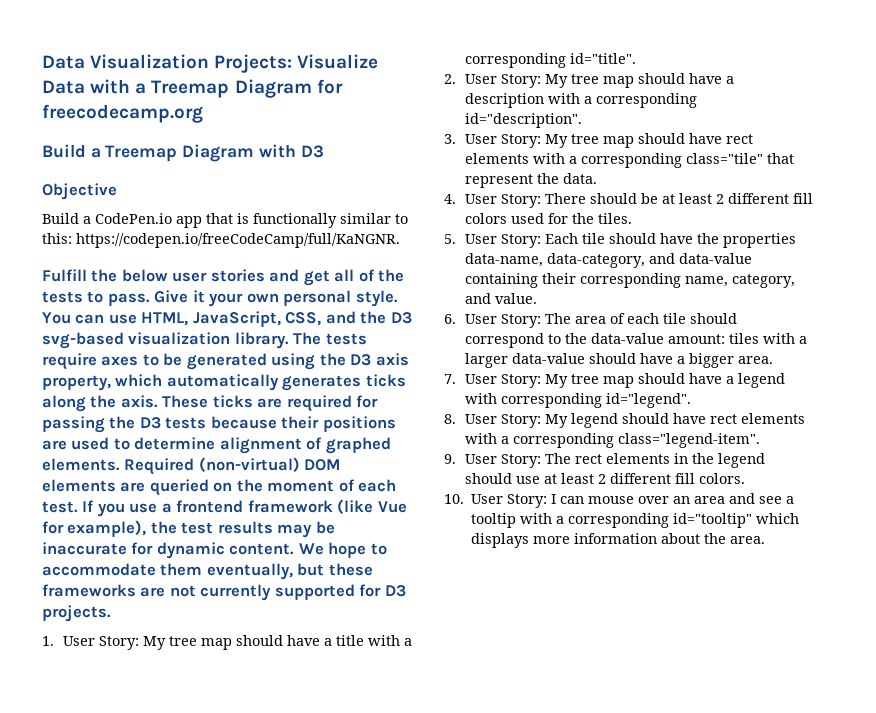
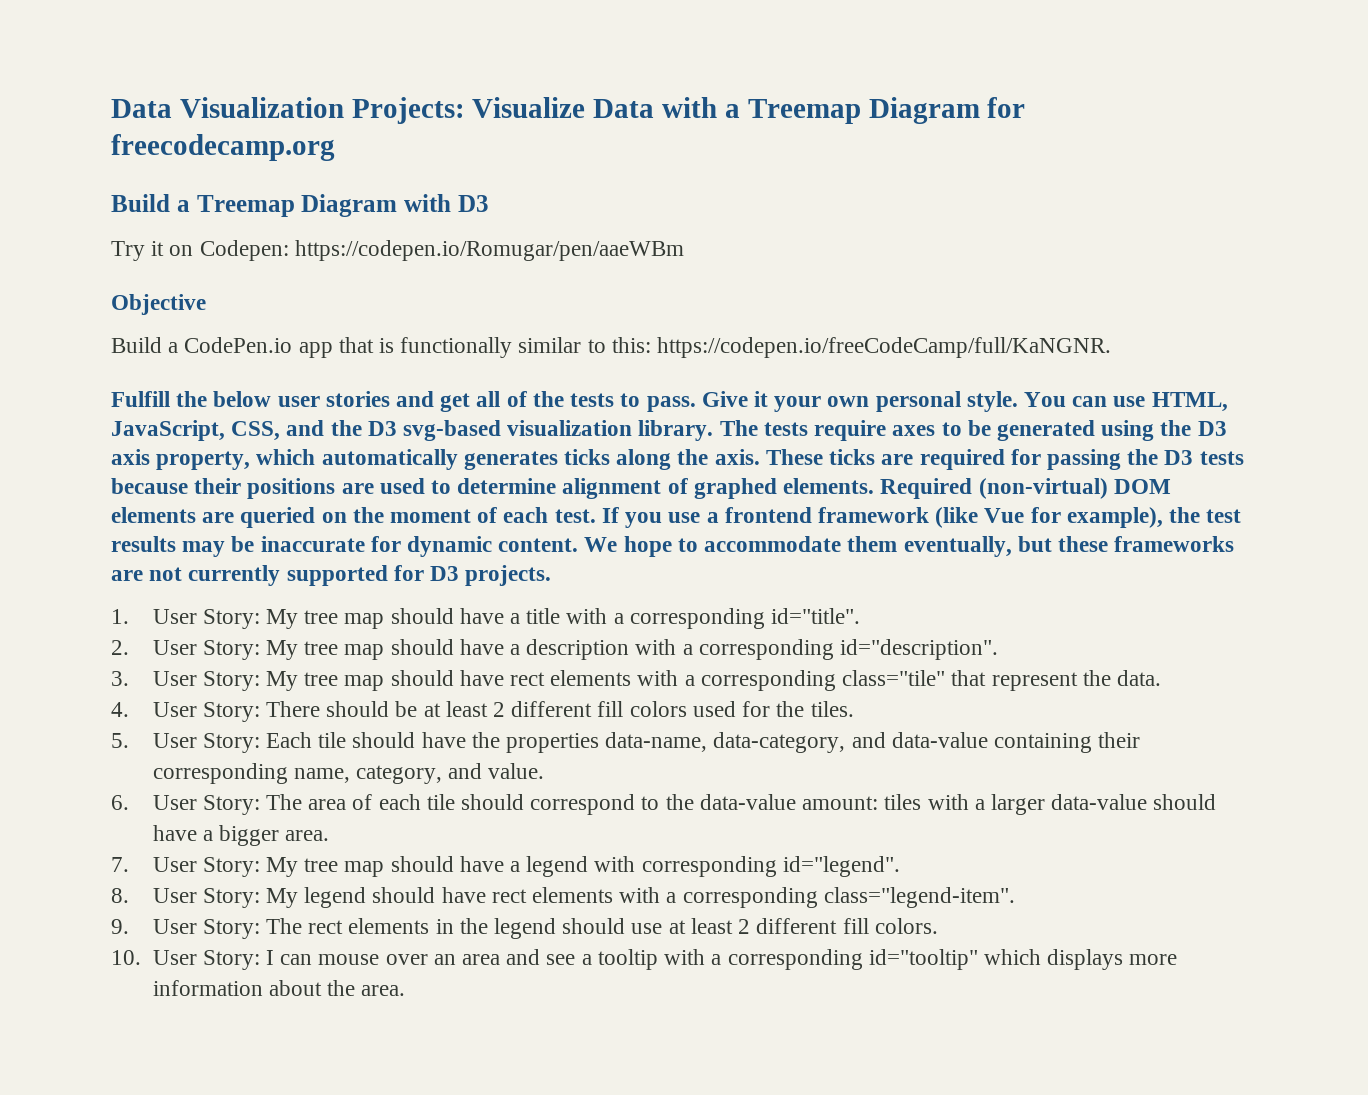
+ Try it on Codepen: https://codepen.io/Romugar/pen/aaeWBm

